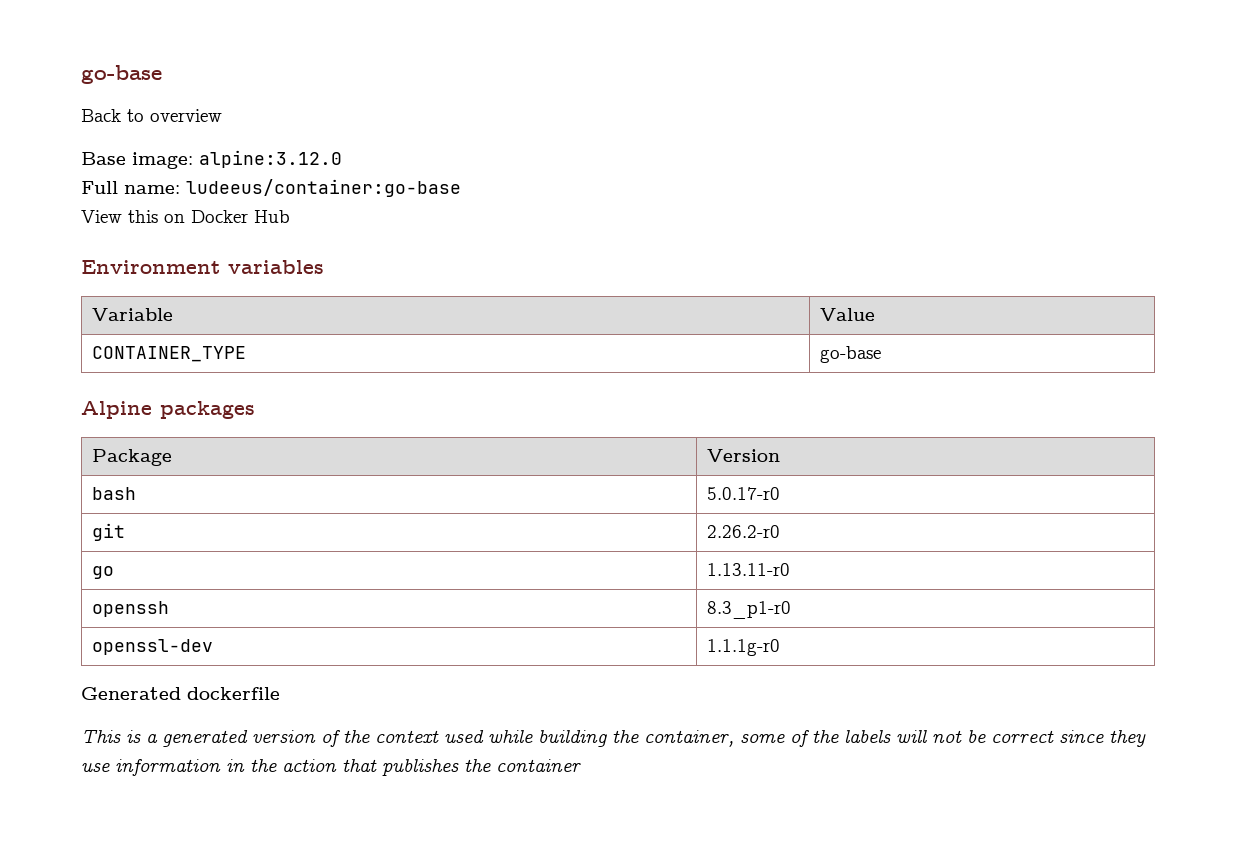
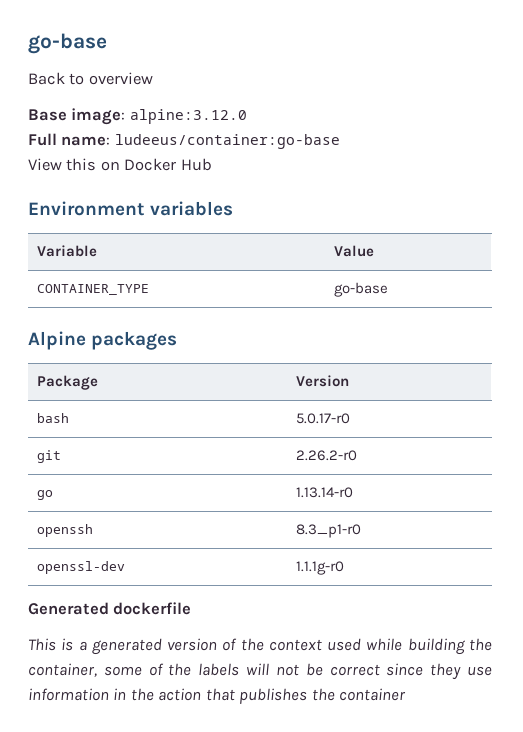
- go | 1.13.11-r0
+ go | 1.13.14-r0

